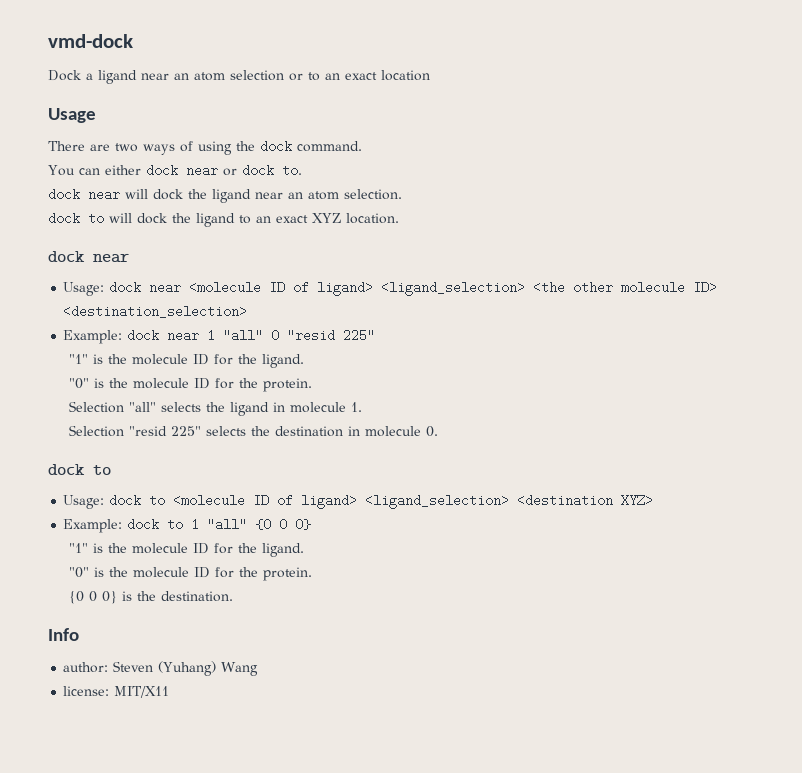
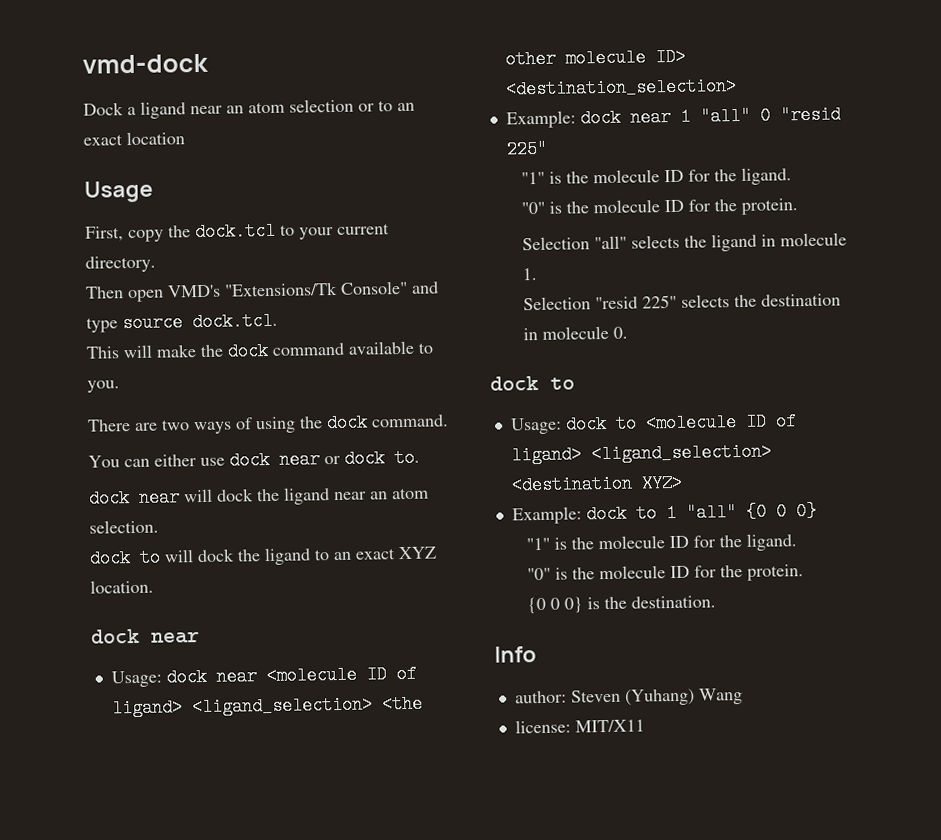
+ First, copy the dock.tcl to your current directory.
+ Then open VMD's "Extensions/Tk Console" and type source dock.tcl.
+ This will make the dock command available to you.
- You can either dock near or dock to.
+ You can either use dock near or dock to.

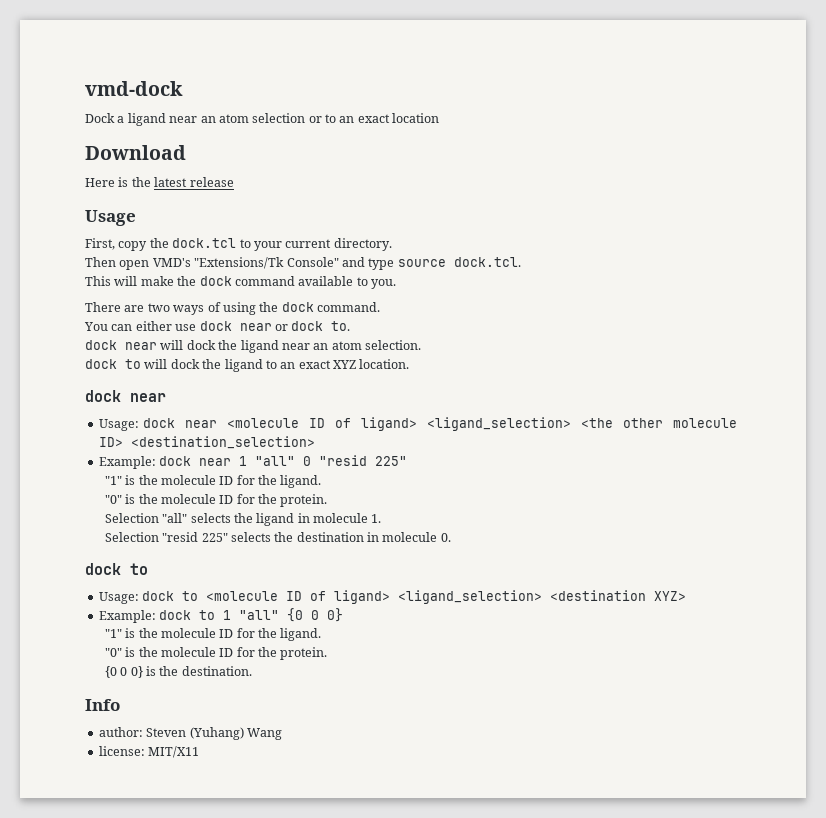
+ Download
+ Here is the latest release

